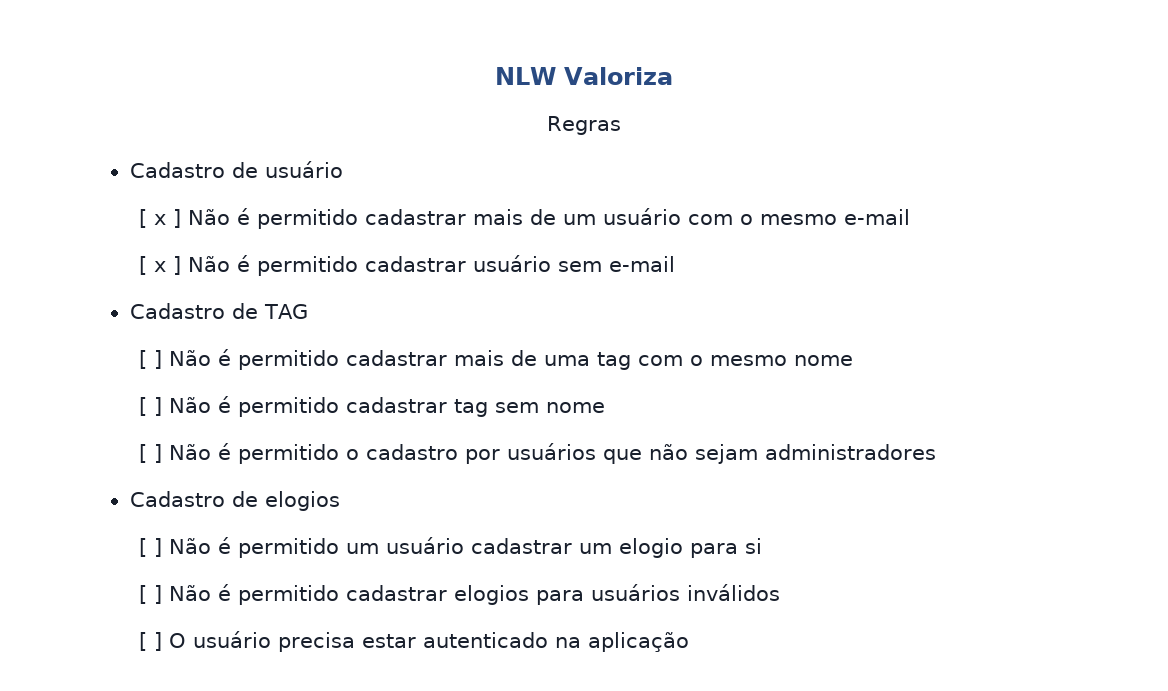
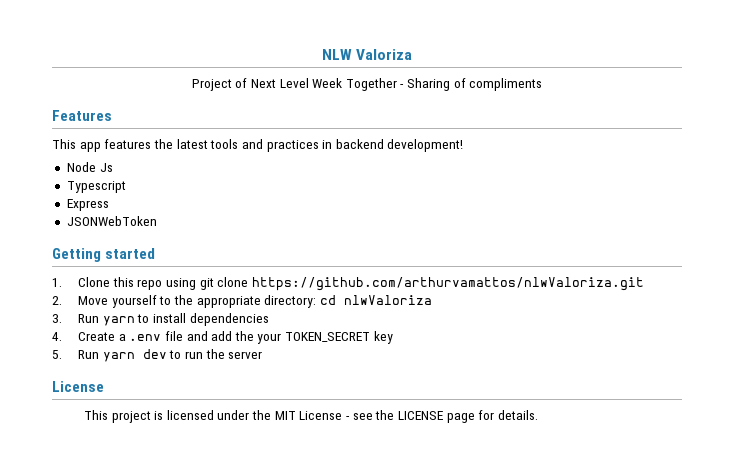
- Regras
- Cadastro de usuário
- [ x ] Não é permitido cadastrar mais de um usuário com o mesmo e-mail
- [ x ] Não é permitido cadastrar usuário sem e-mail
- Cadastro de TAG
- [ ] Não é permitido cadastrar mais de uma tag com o mesmo nome
- [ ] Não é permitido cadastrar tag sem nome
- [ ] Não é permitido o cadastro por usuários que não sejam administradores
- Cadastro de elogios
- [ ] Não é permitido um usuário cadastrar um elogio para si
- [ ] Não é permitido cadastrar elogios para usuários inválidos
- [ ] O usuário precisa estar autenticado na aplicação
+ Project of Next Level Week Together - Sharing of compliments
+ Features
+ This app features the latest tools and practices in backend development!
+ Node Js
+ Typescript
+ Express
+ JSONWebToken
+ Getting started
+ 1. Clone this repo using git clone https://github.com/arthurvamattos/nlwValoriza.git
+ 2. Move yourself to the appropriate directory: cd nlwValoriza
+ 3. Run yarn to install dependencies
+ 4. Create a .env file and add the your TOKEN_SECRET key
+ 5. Run yarn dev to run the server
+ License
+ This project is licensed under the MIT License - see the LICENSE page for details.

